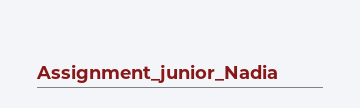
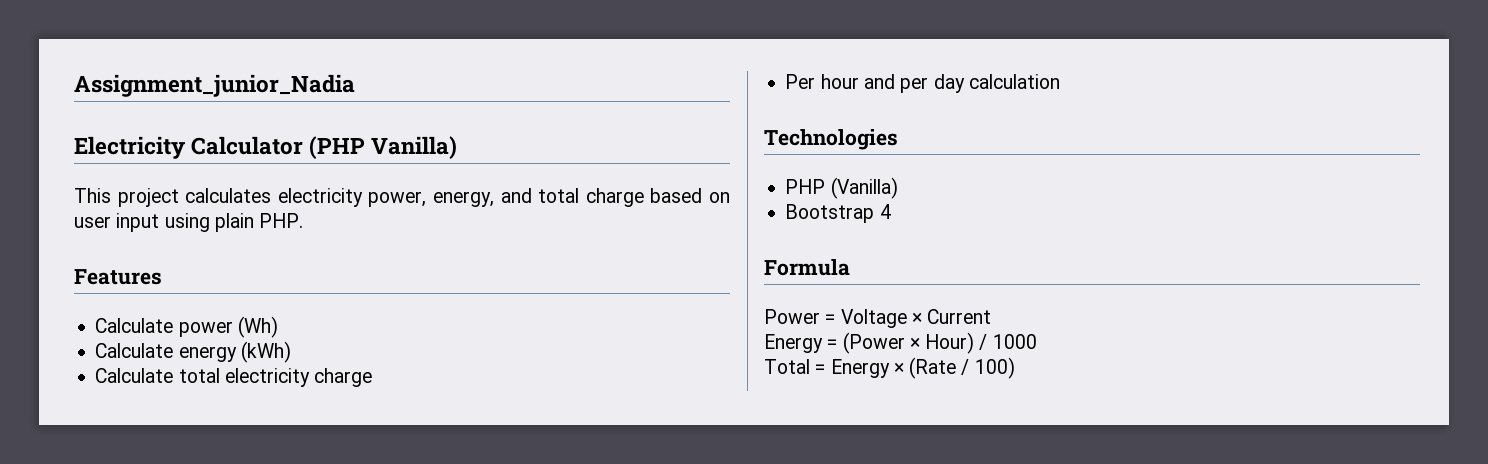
+ Electricity Calculator (PHP Vanilla)
+ This project calculates electricity power, energy, and total charge based on user input using plain PHP.
+ Features
+ Calculate power (Wh)
+ Calculate energy (kWh)
+ Calculate total electricity charge
+ Per hour and per day calculation
+ Technologies
+ PHP (Vanilla)
+ Bootstrap 4
+ Formula
+ Power = Voltage × Current
+ Energy = (Power × Hour) / 1000
+ Total = Energy × (Rate / 100)

